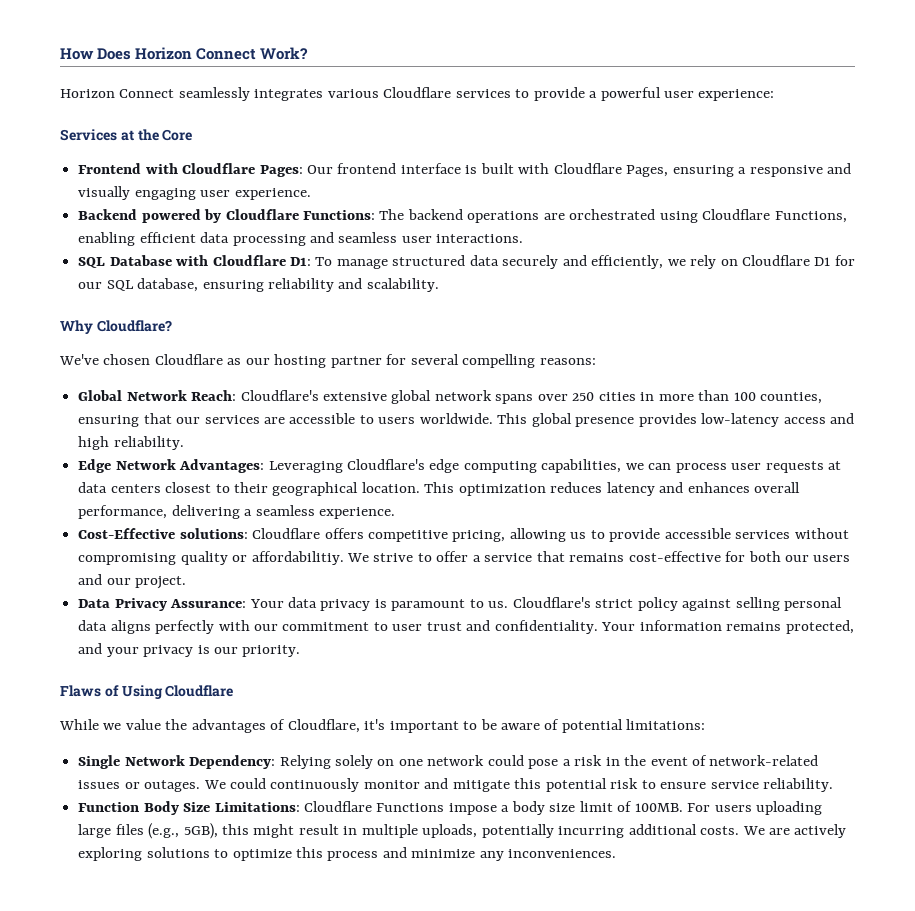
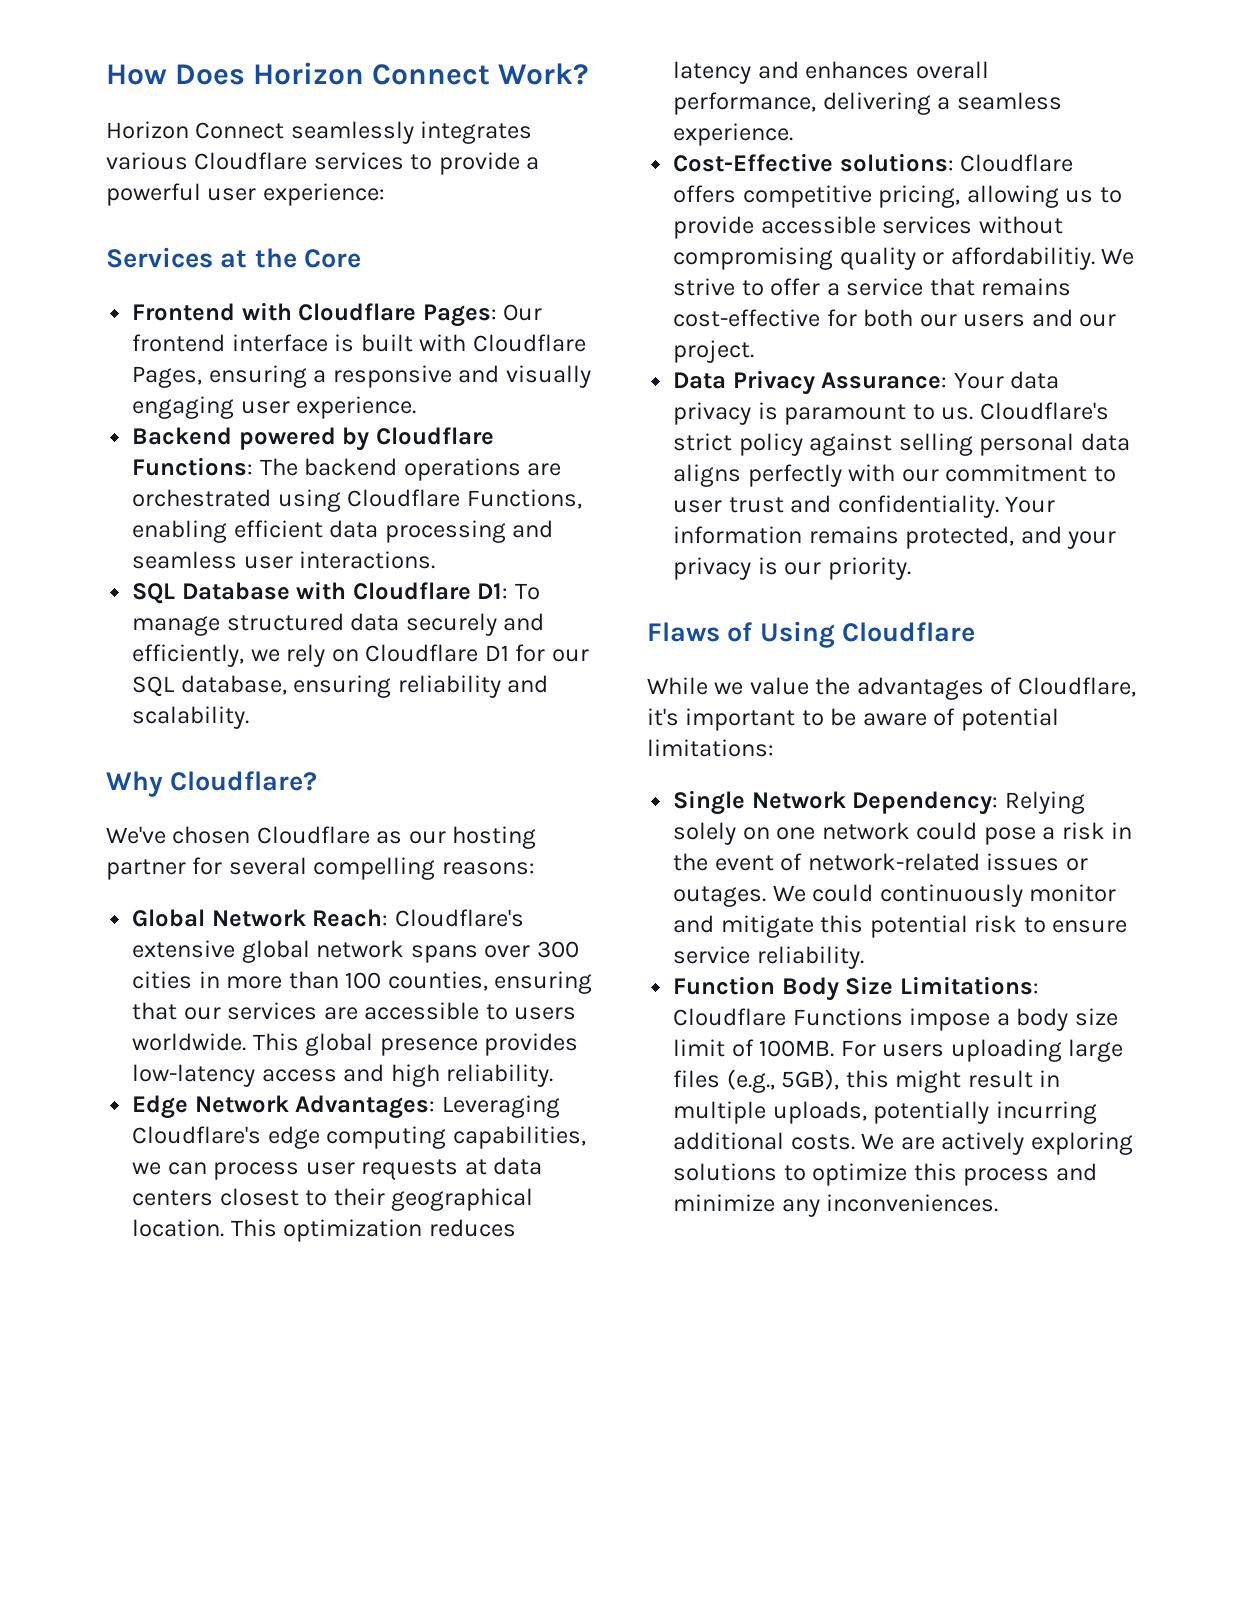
- Global Network Reach: Cloudflare's extensive global network spans over 250 cities in more than 100 counties, ensuring that our services are accessible to users worldwide.
+ Global Network Reach: Cloudflare's extensive global network spans over 300 cities in more than 100 counties, ensuring that our services are accessible to users worldwide.

